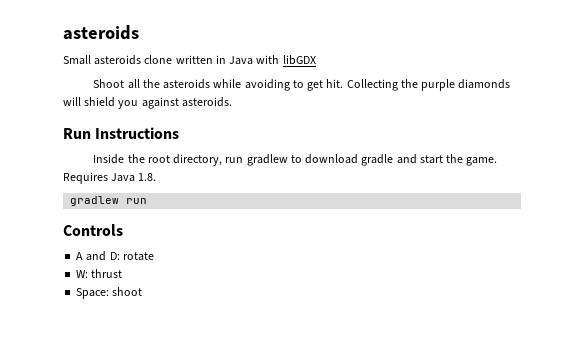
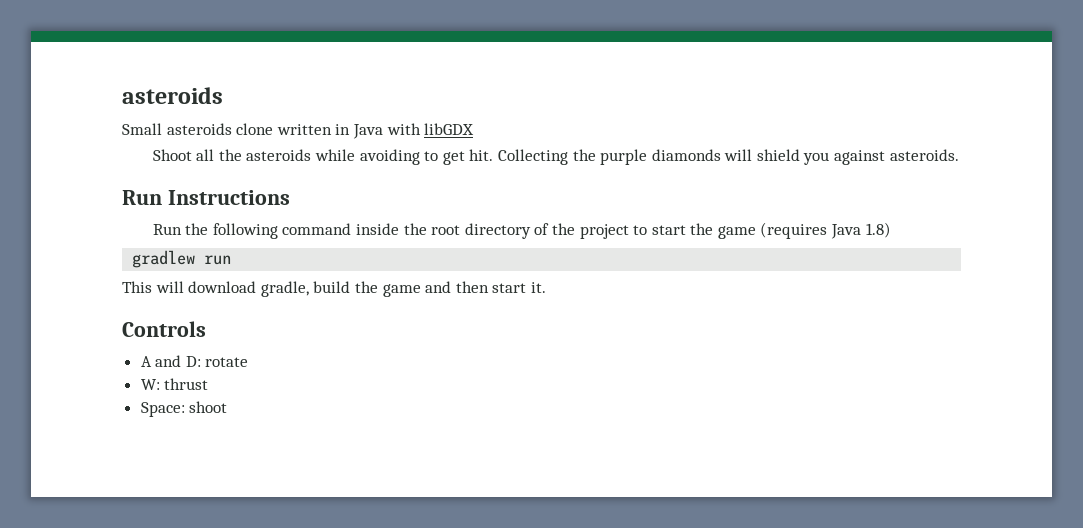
- Inside the root directory, run gradlew to download gradle and start the game. Requires Java 1.8.
+ Run the following command inside the root directory of the project to start the game (requires Java 1.8)
  gradlew run
+ This will download gradle, build the game and then start it.

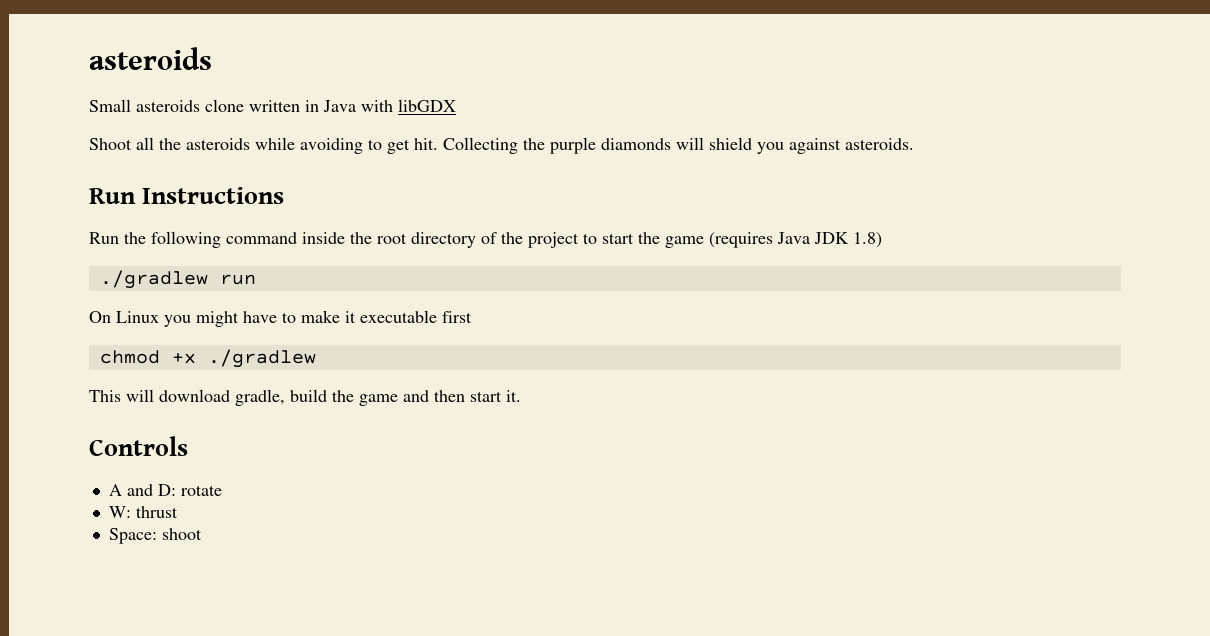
- Run the following command inside the root directory of the project to start the game (requires Java 1.8)
+ Run the following command inside the root directory of the project to start the game (requires Java JDK 1.8)
- gradlew run
+ ./gradlew run
+ On Linux you might have to make it executable first
+ chmod +x ./gradlew

